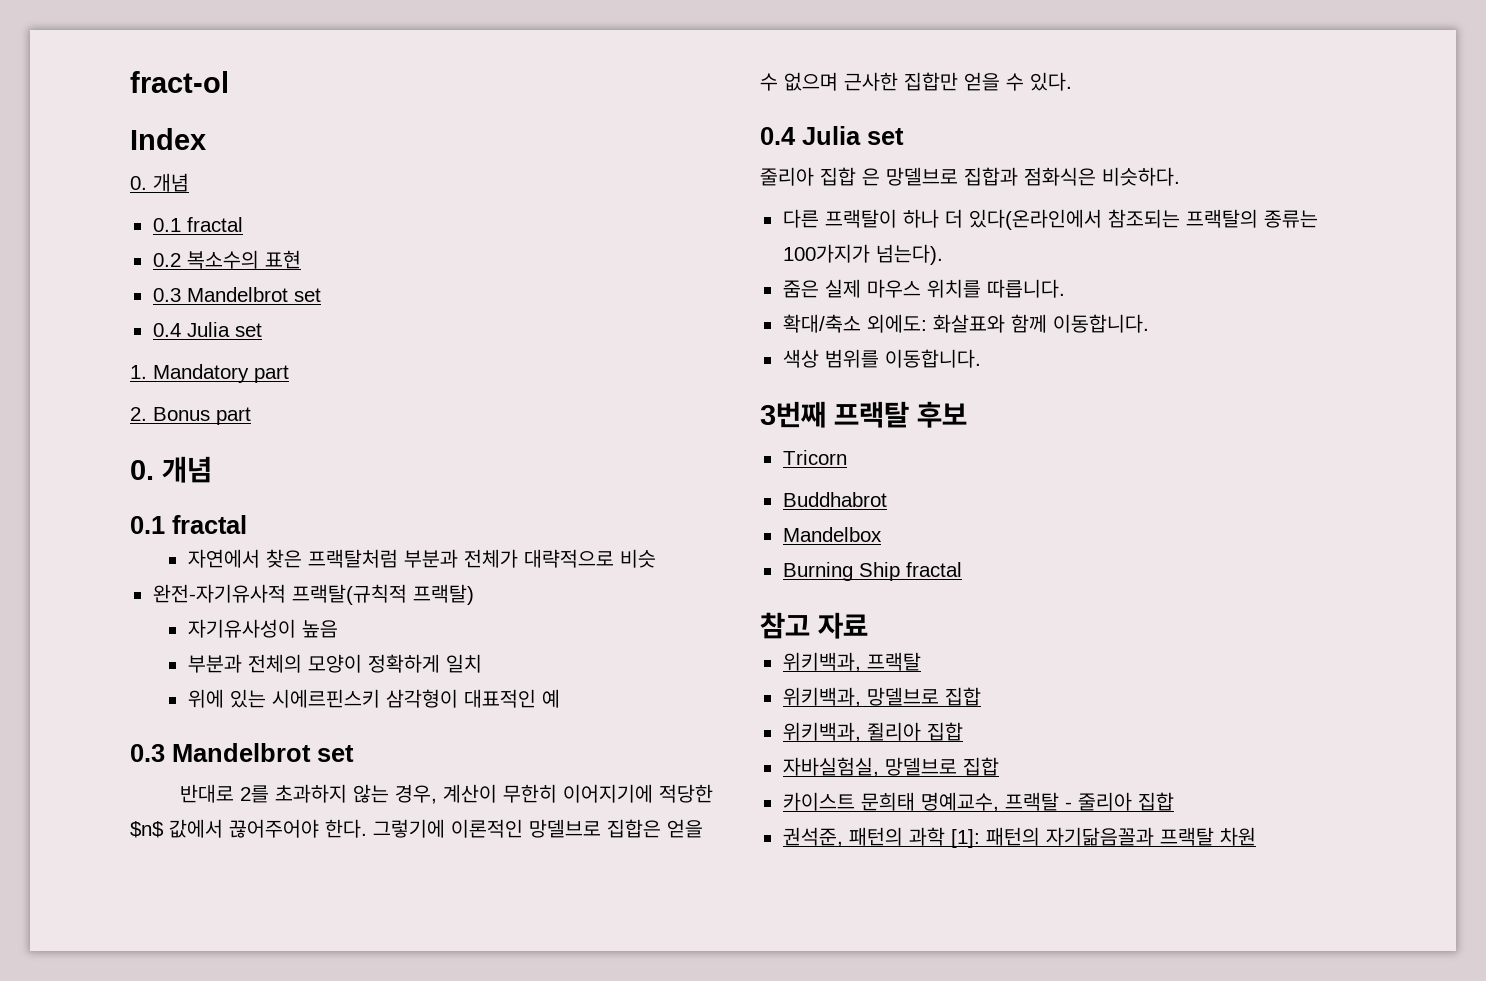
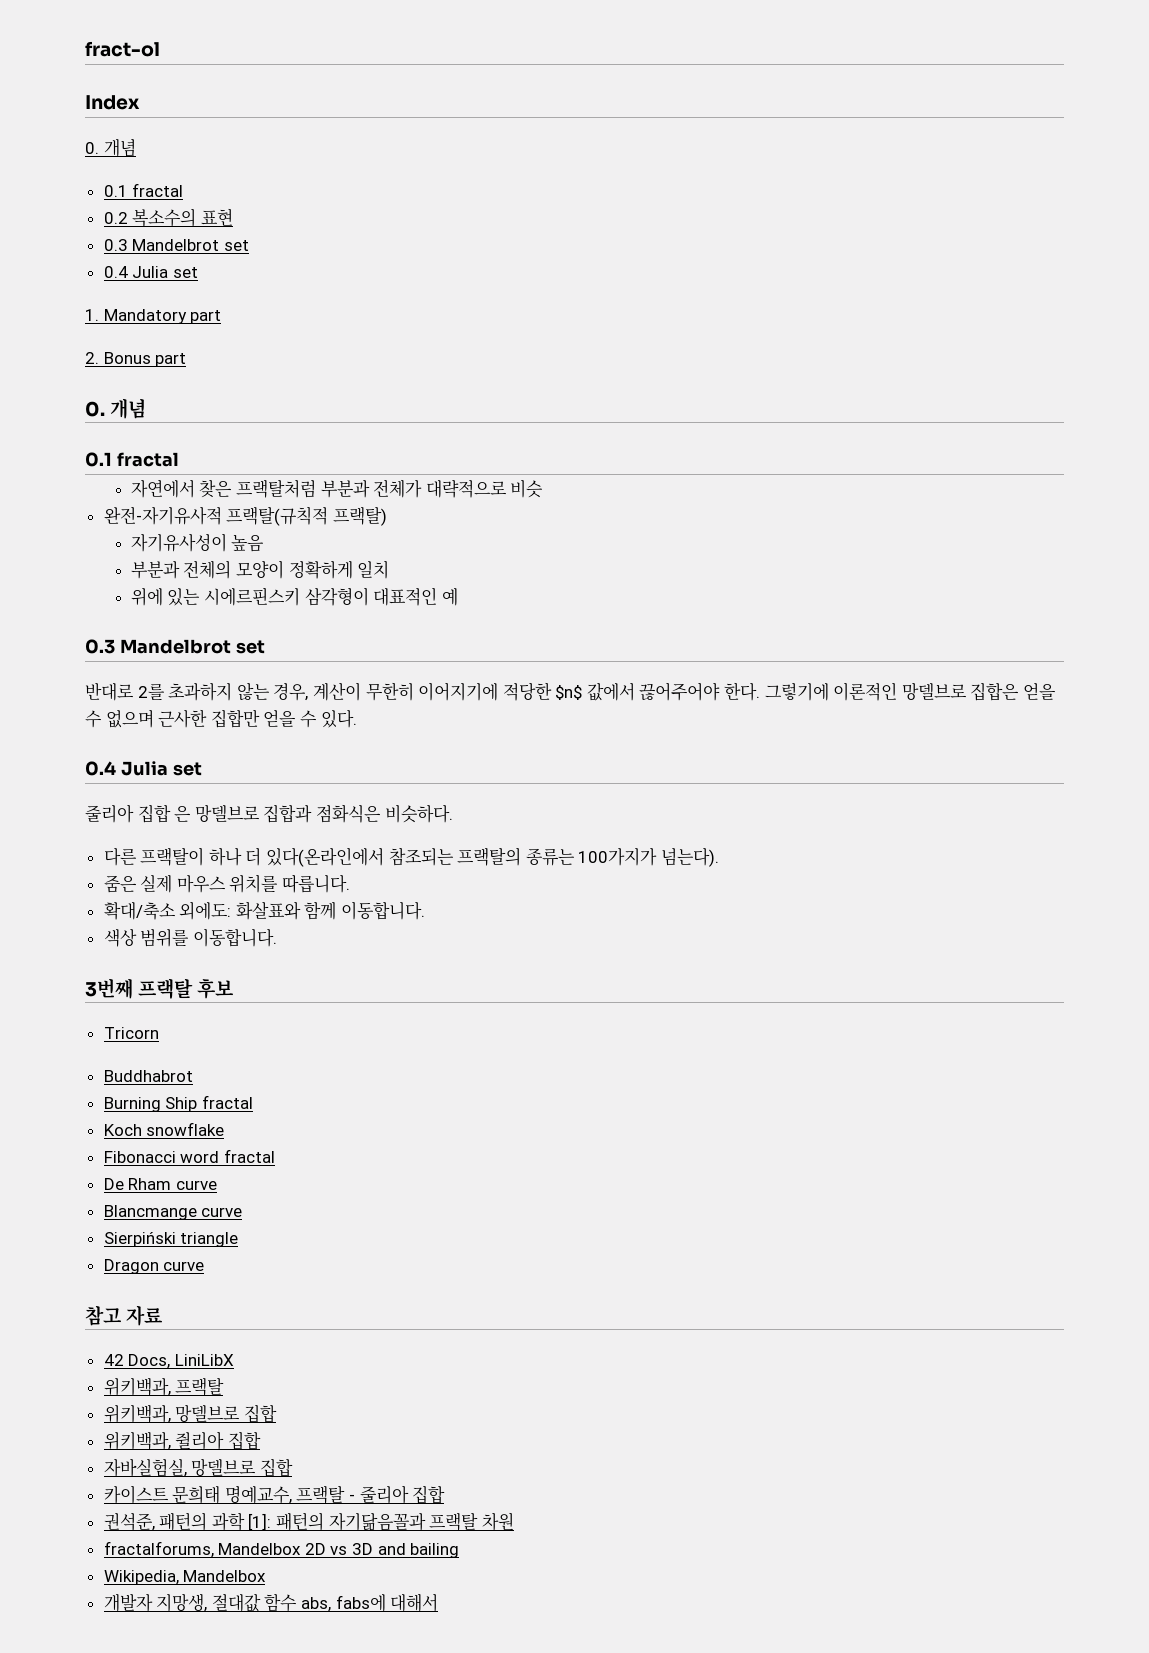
- Mandelbox
+ Koch snowflake
+ Fibonacci word fractal
+ De Rham curve
+ Blancmange curve
+ Sierpiński triangle
+ Dragon curve
+ 42 Docs, LiniLibX
+ fractalforums, Mandelbox 2D vs 3D and bailing
+ Wikipedia, Mandelbox
+ 개발자 지망생, 절대값 함수 abs, fabs에 대해서

